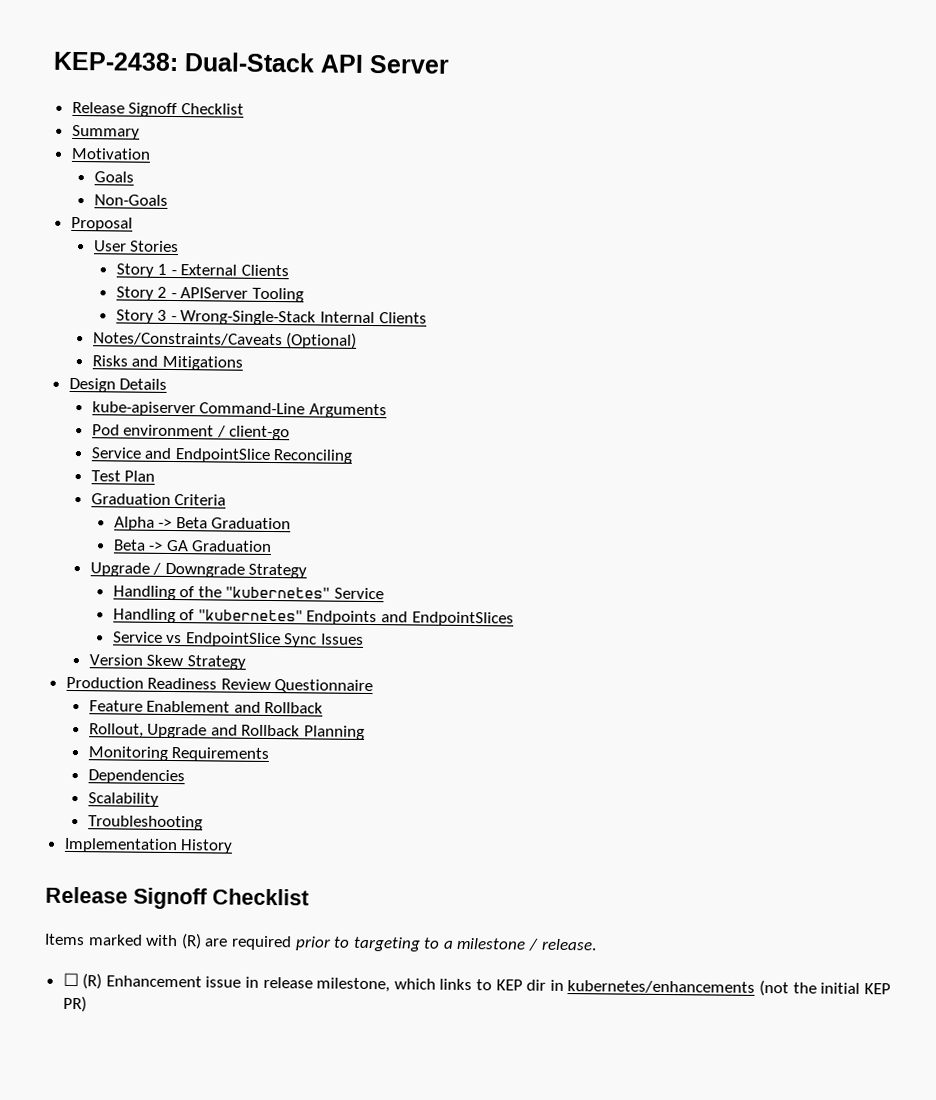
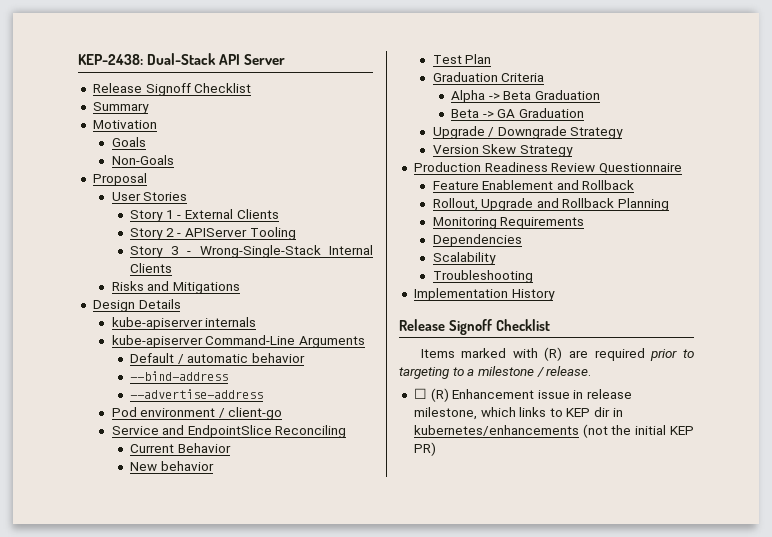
- Notes/Constraints/Caveats (Optional)
+ kube-apiserver internals
+ Default / automatic behavior
+ --bind-address
+ --advertise-address
+ Current Behavior
+ New behavior
- Handling of the "kubernetes" Service
- Handling of "kubernetes" Endpoints and EndpointSlices
- Service vs EndpointSlice Sync Issues

